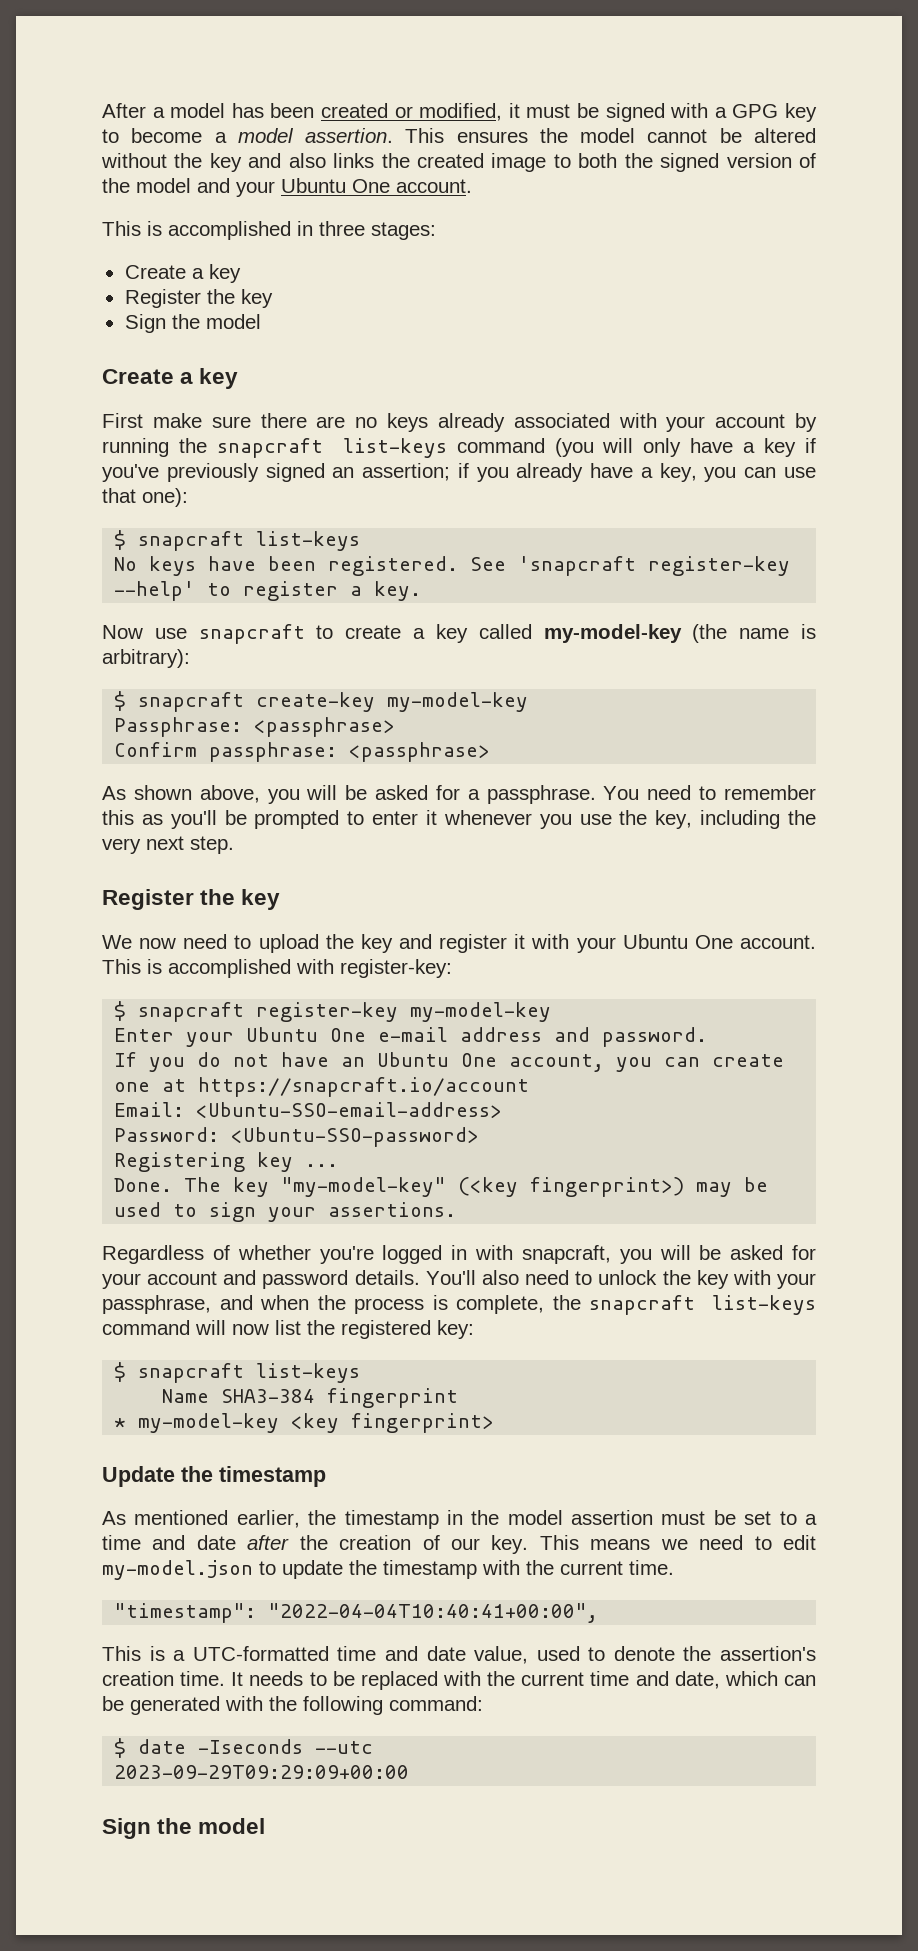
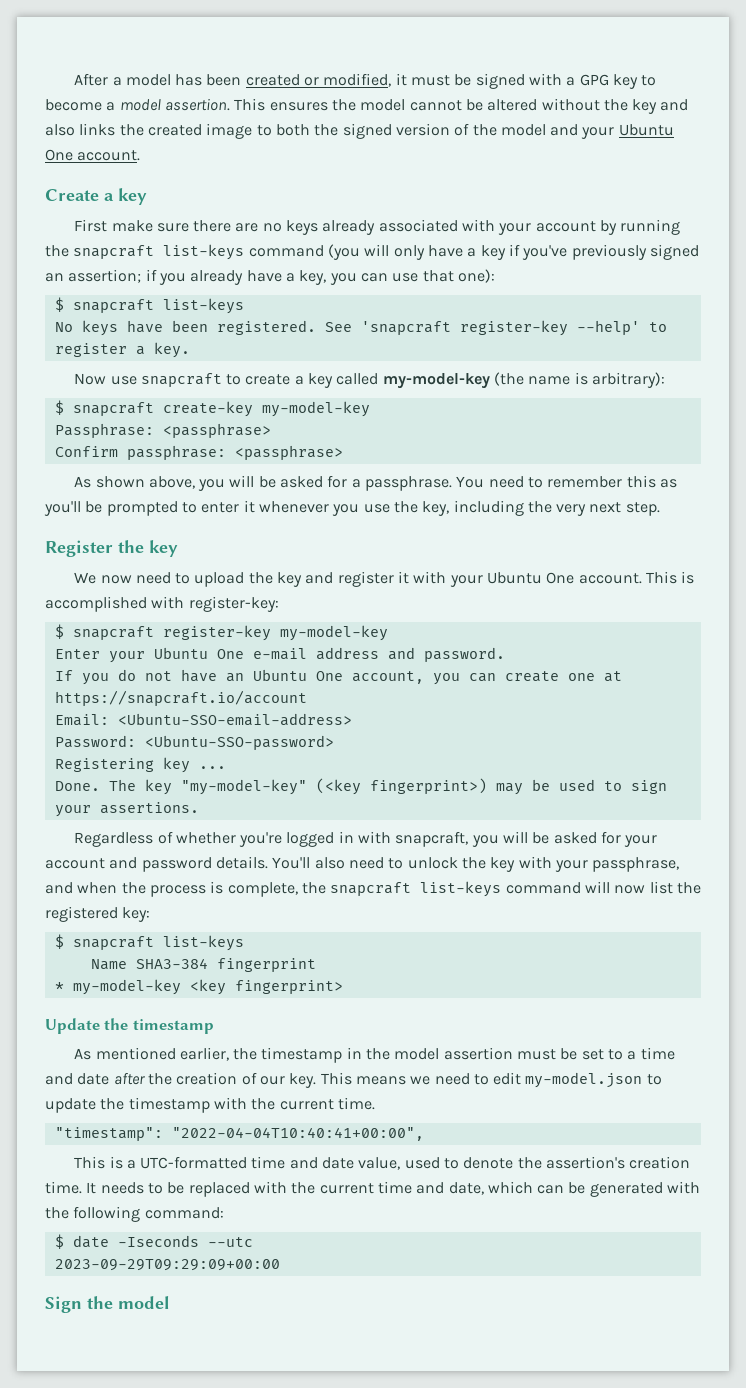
- This is accomplished in three stages:
- Create a key
- Register the key
- Sign the model

